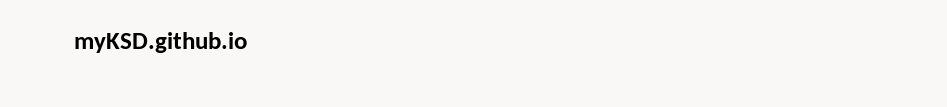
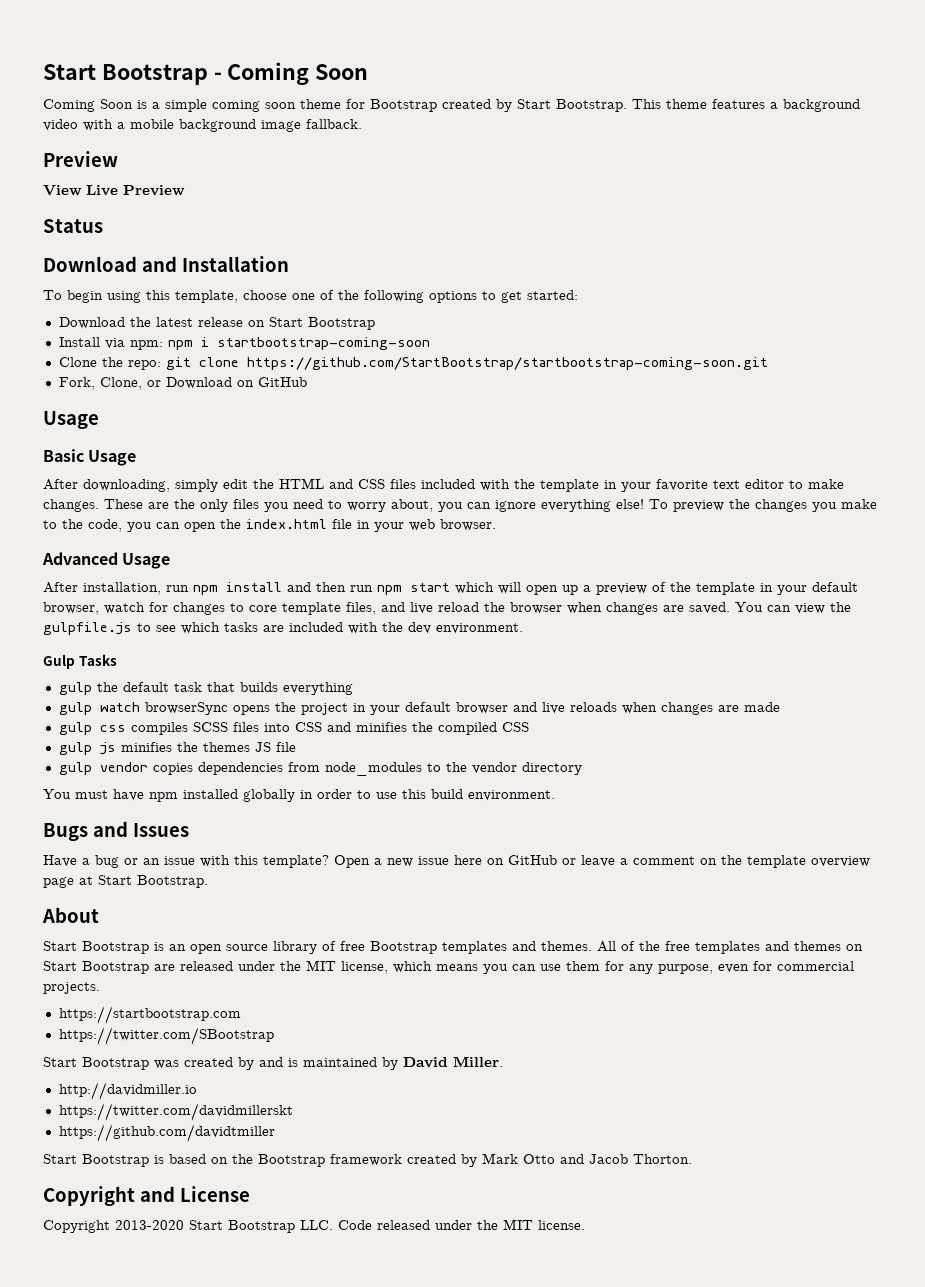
- myKSD.github.io
+ Start Bootstrap - Coming Soon
+ Coming Soon is a simple coming soon theme for Bootstrap created by Start Bootstrap. This theme features a background video with a mobile background image fallback.
+ Preview
+ View Live Preview
+ Status
+ Download and Installation
+ To begin using this template, choose one of the following options to get started:
+ Download the latest release on Start Bootstrap
+ Install via npm: npm i startbootstrap-coming-soon
+ Clone the repo: git clone https://github.com/StartBootstrap/startbootstrap-coming-soon.git
+ Fork, Clone, or Download on GitHub
+ Usage
+ Basic Usage
+ After downloading, simply edit the HTML and CSS files included with the template in your favorite text editor to make changes. These are the only files you need to worry about, you can ignore everything else! To preview the changes you make to the code, you can open the index.html file in your web browser.
+ Advanced Usage
+ After installation, run npm install and then run npm start which will open up a preview of the template in your default browser, watch for changes to core template files, and live reload the browser when changes are saved. You can view the gulpfile.js to see which tasks are included with the dev environment.
+ Gulp Tasks
+ gulp the default task that builds everything
+ gulp watch browserSync opens the project in your default browser and live reloads when changes are made
+ gulp css compiles SCSS files into CSS and minifies the compiled CSS
+ gulp js minifies the themes JS file
+ gulp vendor copies dependencies from node_modules to the vendor directory
+ You must have npm installed globally in order to use this build environment.
+ Bugs and Issues
+ Have a bug or an issue with this template? Open a new issue here on GitHub or leave a comment on the template overview page at Start Bootstrap.
+ About
+ Start Bootstrap is an open source library of free Bootstrap templates and themes. All of the free templates and themes on Start Bootstrap are released under the MIT license, which means you can use them for any purpose, even for commercial projects.
+ https://startbootstrap.com
+ https://twitter.com/SBootstrap
+ Start Bootstrap was created by and is maintained by David Miller.
+ http://davidmiller.io
+ https://twitter.com/davidmillerskt
+ https://github.com/davidtmiller
+ Start Bootstrap is based on the Bootstrap framework created by Mark Otto and Jacob Thorton.
+ Copyright and License
+ Copyright 2013-2020 Start Bootstrap LLC. Code released under the MIT license.

